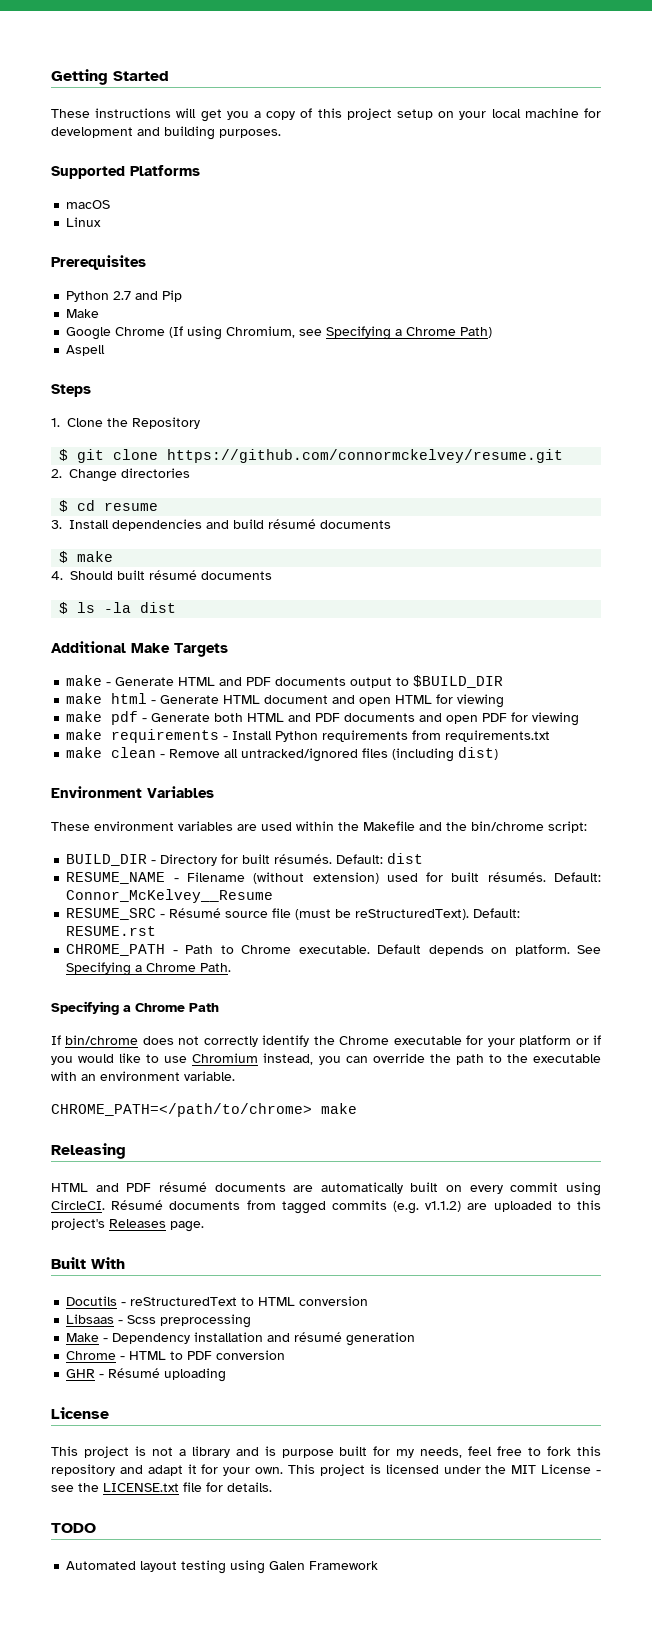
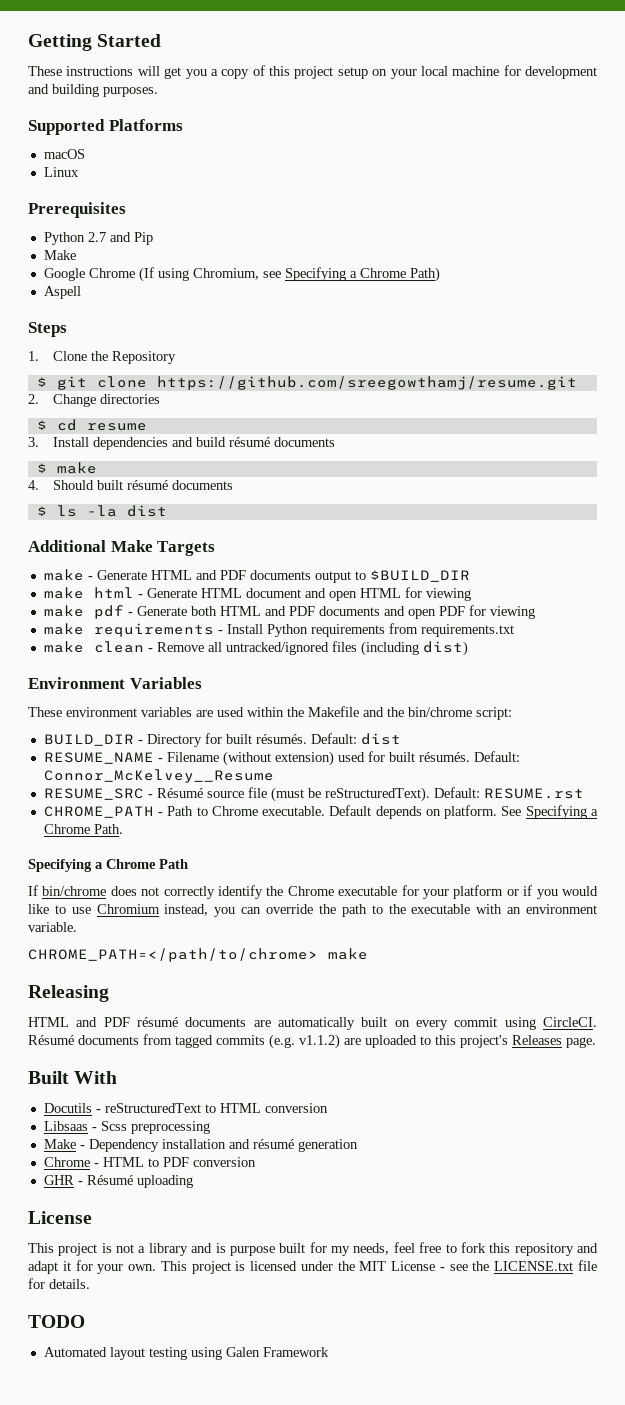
- $ git clone https://github.com/connormckelvey/resume.git
+ $ git clone https://github.com/sreegowthamj/resume.git

